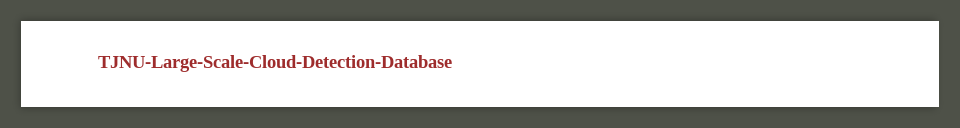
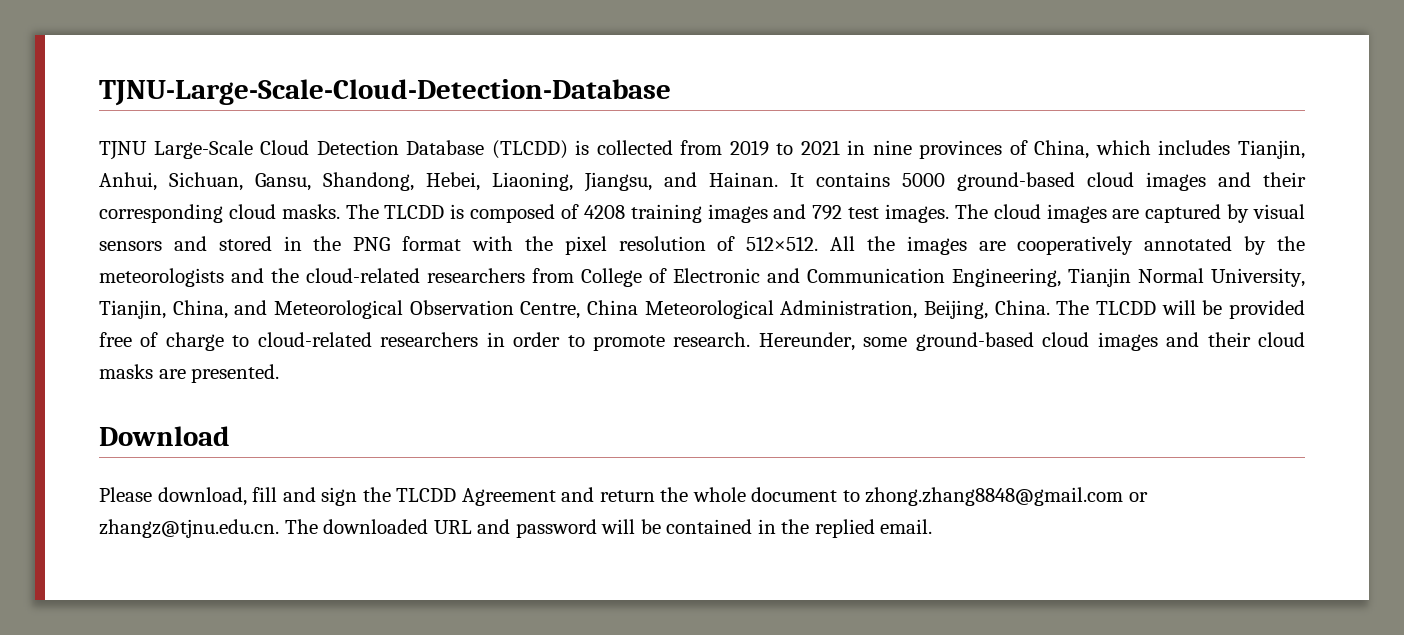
+ TJNU Large-Scale Cloud Detection Database (TLCDD) is collected from 2019 to 2021 in nine provinces of China, which includes Tianjin, Anhui, Sichuan, Gansu, Shandong, Hebei, Liaoning, Jiangsu, and Hainan. It contains 5000 ground-based cloud images and their corresponding cloud masks. The TLCDD is composed of 4208 training images and 792 test images. The cloud images are captured by visual sensors and stored in the PNG format with the pixel resolution of 512×512. All the images are cooperatively annotated by the meteorologists and the cloud-related researchers from College of Electronic and Communication Engineering, Tianjin Normal University, Tianjin, China, and Meteorological Observation Centre, China Meteorological Administration, Beijing, China. The TLCDD will be provided free of charge to cloud-related researchers in order to promote research. Hereunder, some ground-based cloud images and their cloud masks are presented.
+ Download
+ Please download, fill and sign the TLCDD Agreement and return the whole document to zhong.zhang8848@gmail.com or zhangz@tjnu.edu.cn. The downloaded URL and password will be contained in the replied email.

